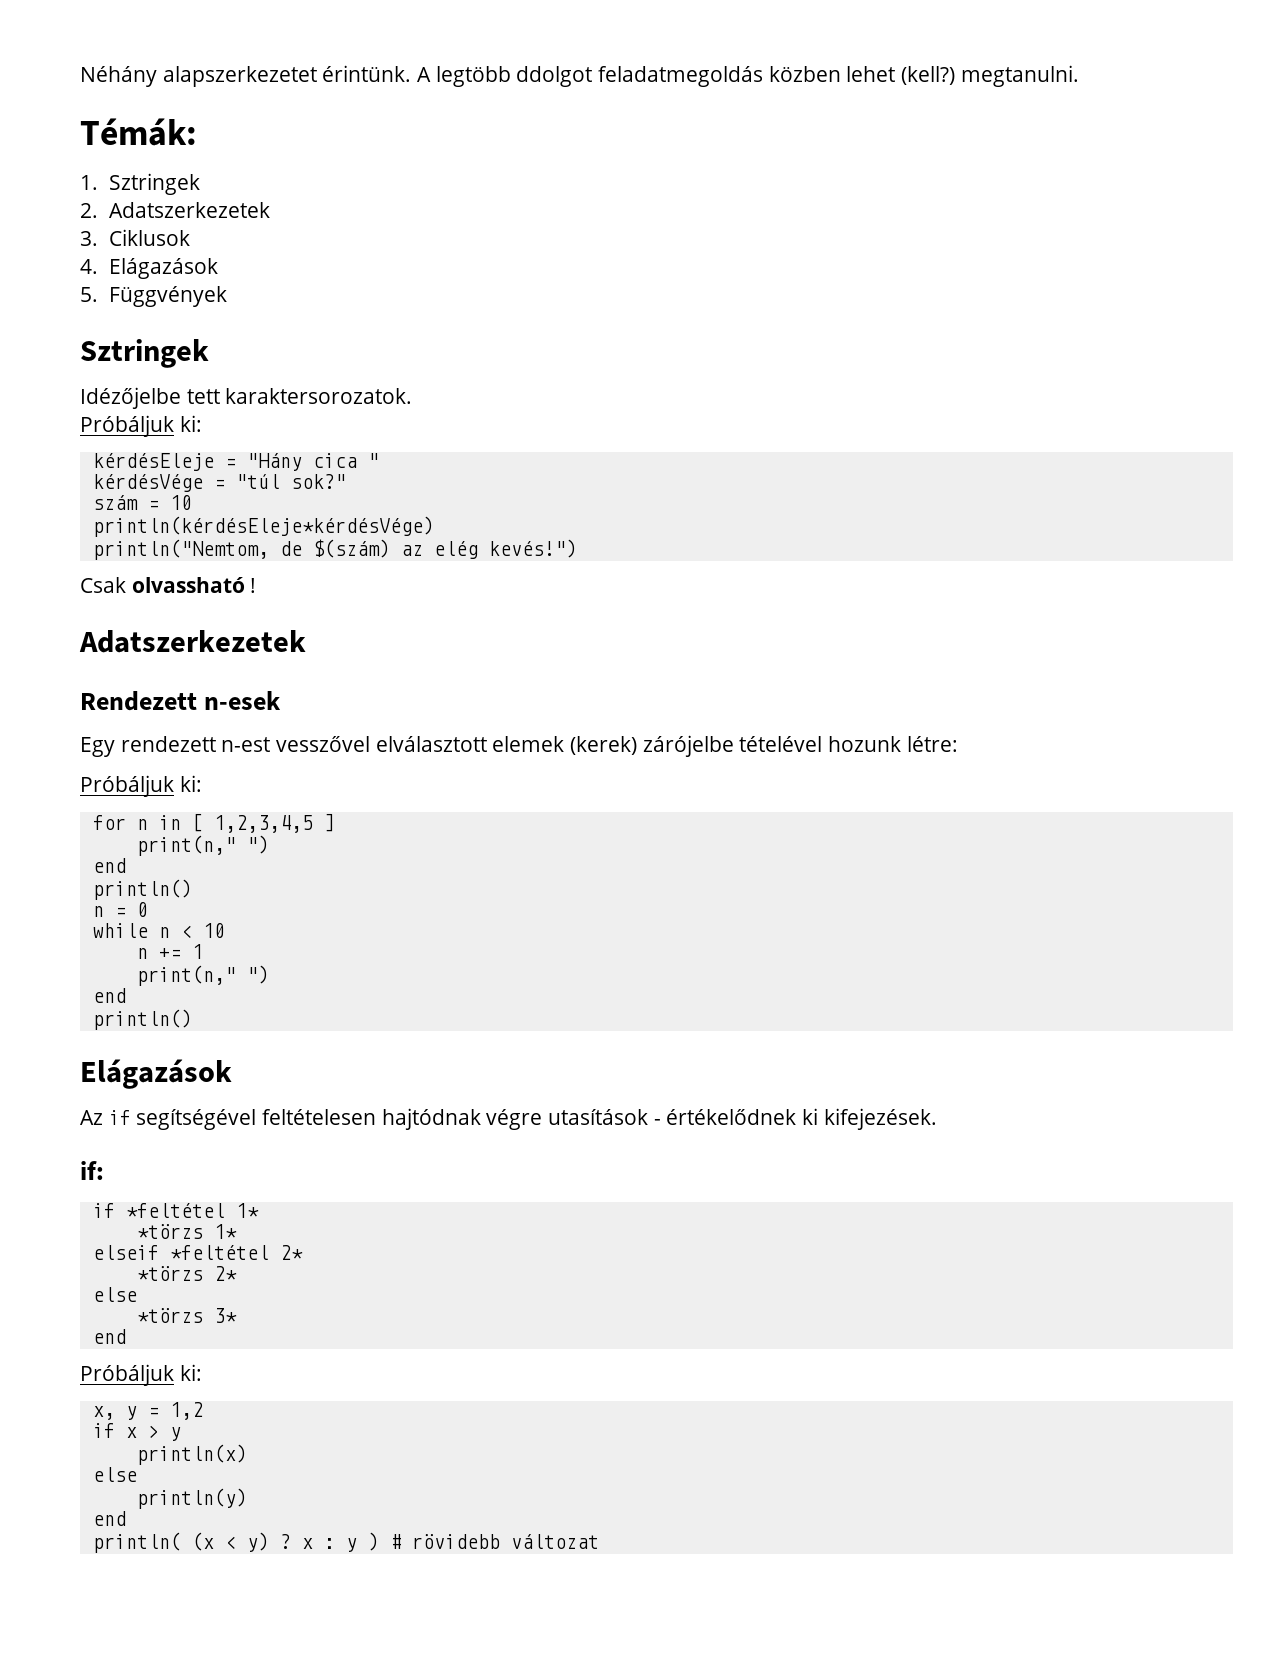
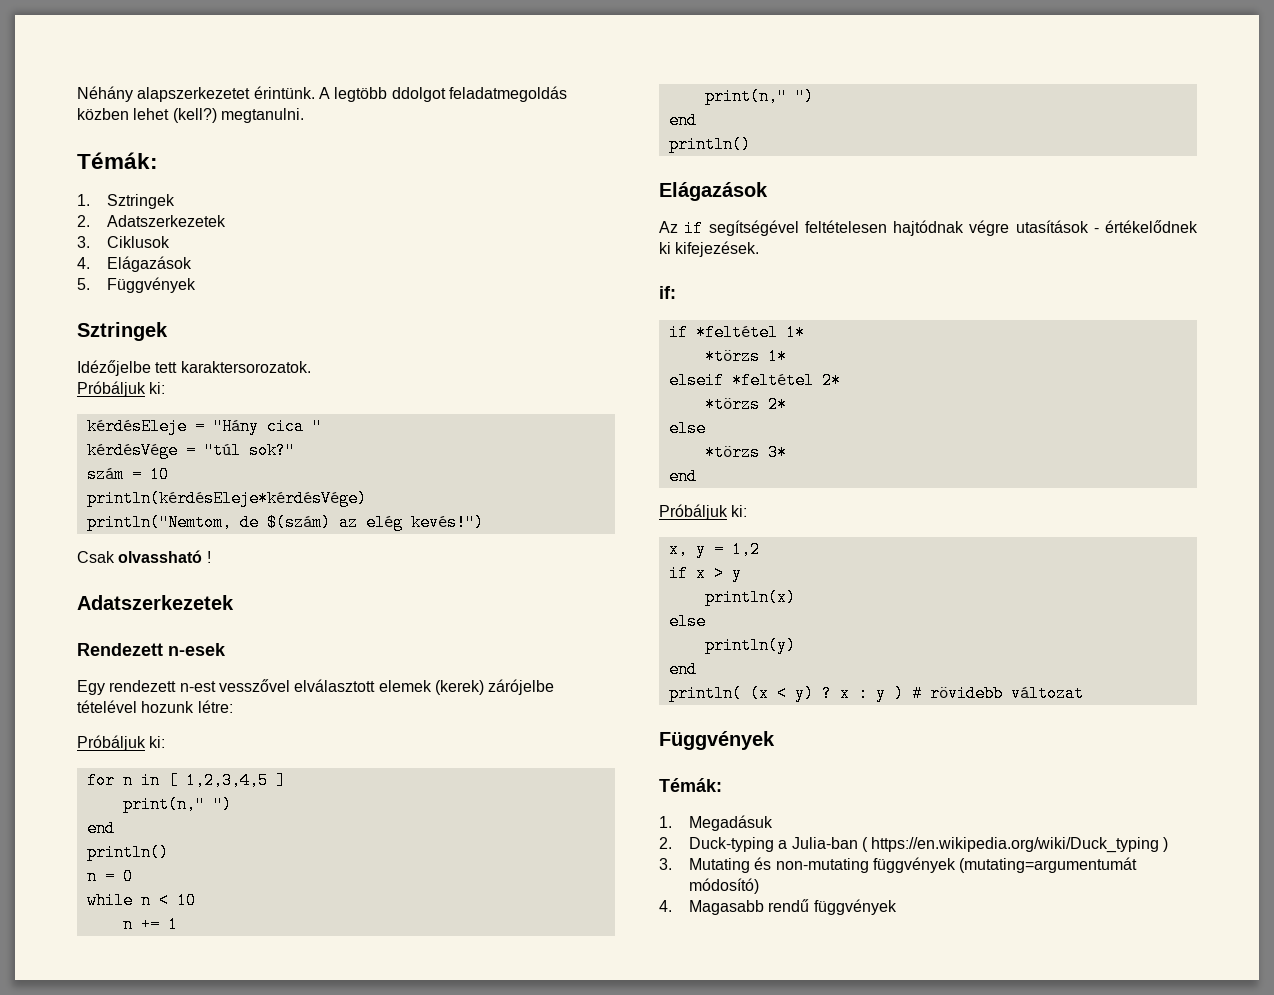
  println( (x < y) ? x : y ) # rövidebb változat
+ Függvények
+ Témák:
+ 1. Megadásuk
+ 2. Duck-typing a Julia-ban ( https://en.wikipedia.org/wiki/Duck_typing )
+ 3. Mutating és non-mutating függvények (mutating=argumentumát módosító)
+ 4. Magasabb rendű függvények

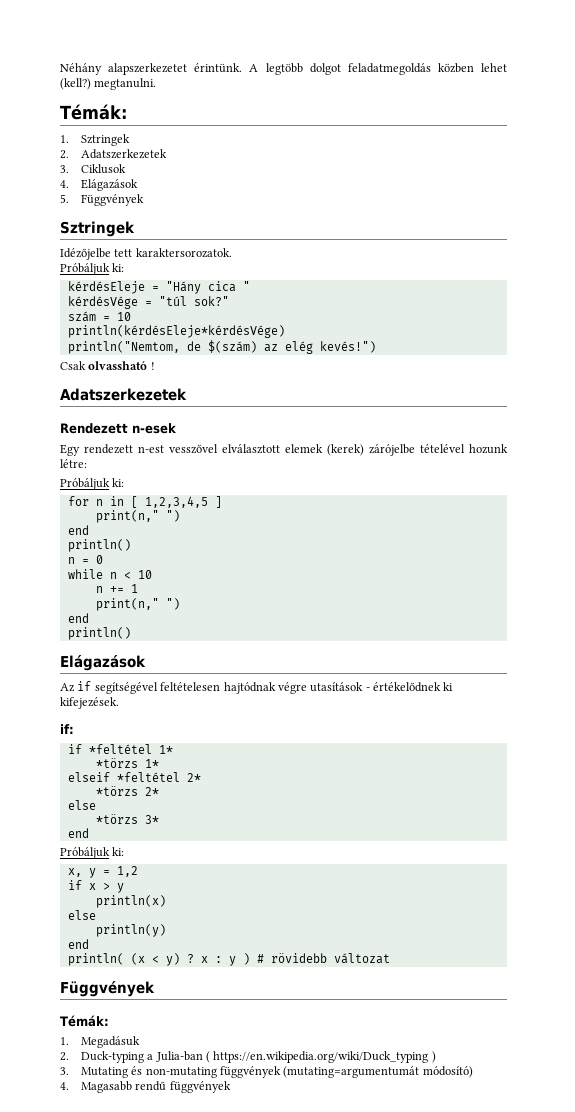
- A legtöbb ddolgot feladatmegoldás közben lehet (kell?) megtanulni.
+ A legtöbb dolgot feladatmegoldás közben lehet (kell?) megtanulni.

